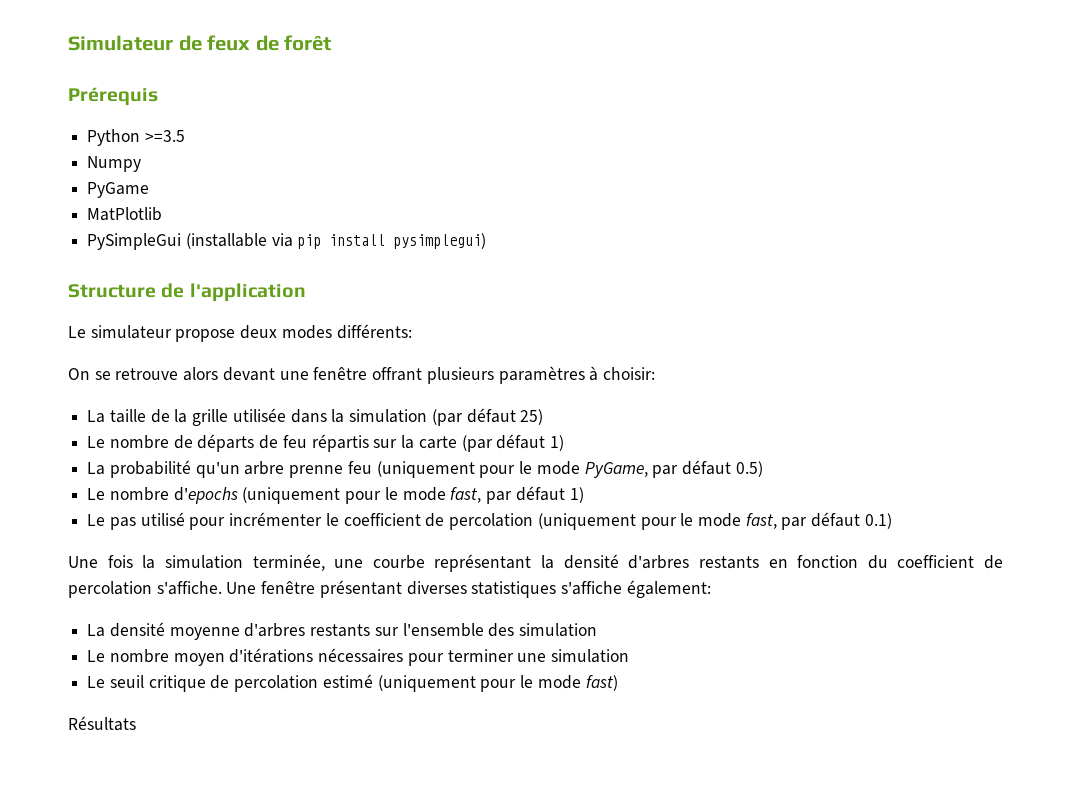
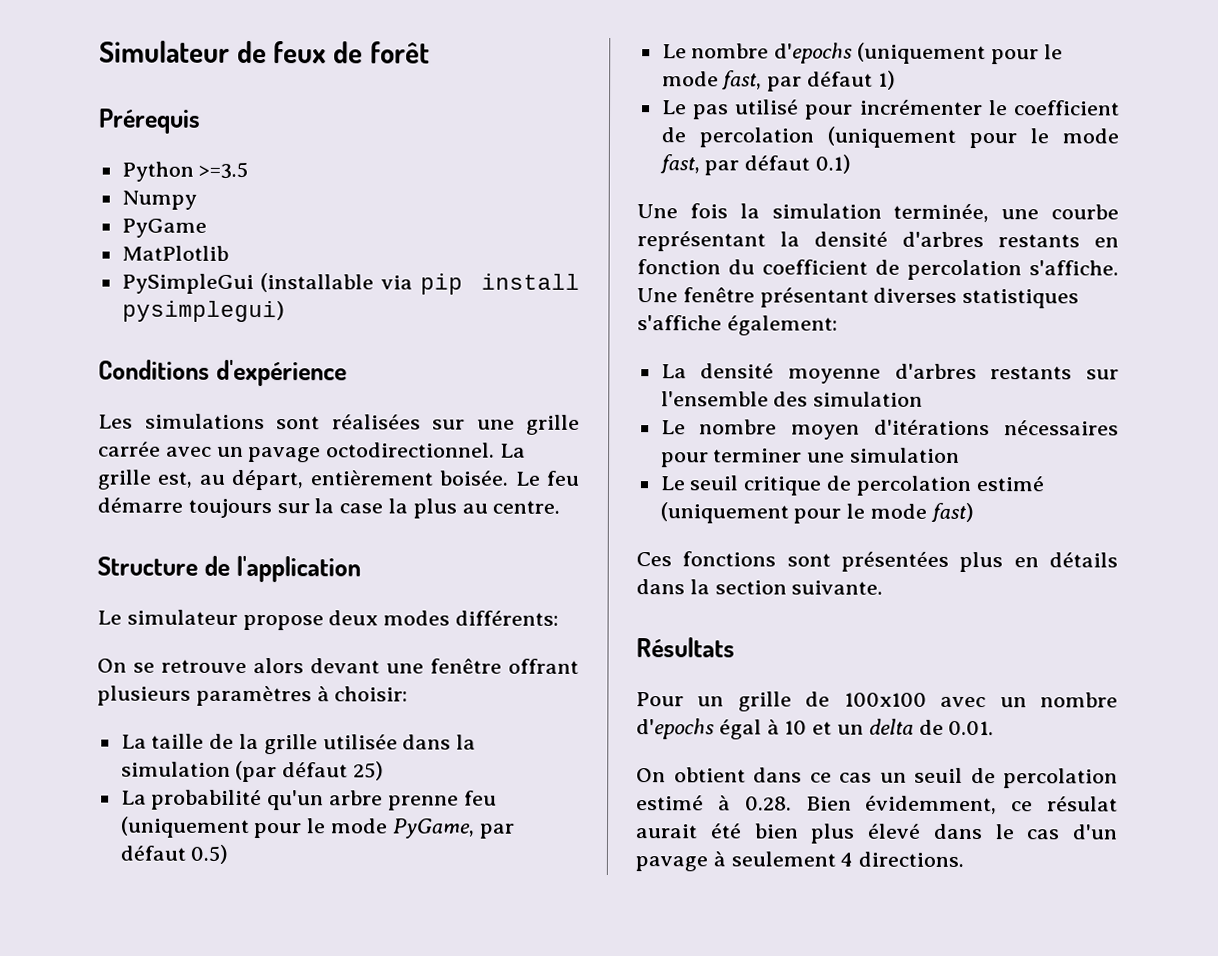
+ Conditions d'expérience
+ Les simulations sont réalisées sur une grille carrée avec un pavage octodirectionnel. La grille est, au départ, entièrement boisée. Le feu démarre toujours sur la case la plus au centre.
- Le nombre de départs de feu répartis sur la carte (par défaut 1)
+ Ces fonctions sont présentées plus en détails dans la section suivante.
  Résultats
+ Pour un grille de 100x100 avec un nombre d'epochs égal à 10 et un delta de 0.01.
+ On obtient dans ce cas un seuil de percolation estimé à 0.28. Bien évidemment, ce résulat aurait été bien plus élevé dans le cas d'un pavage à seulement 4 directions.

